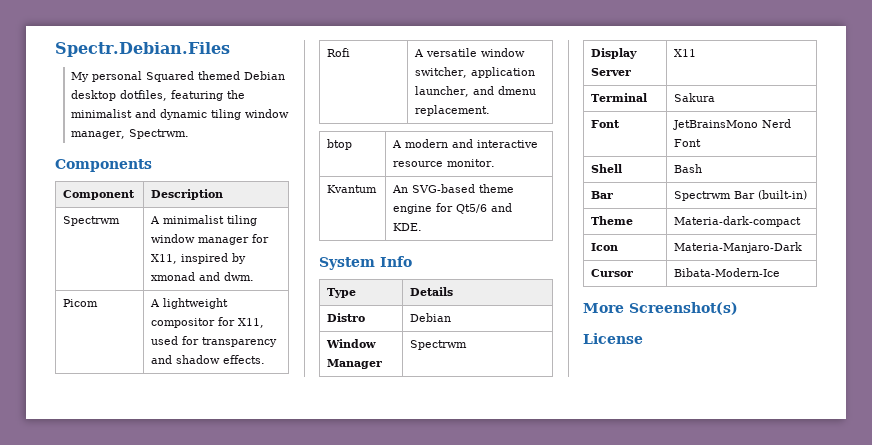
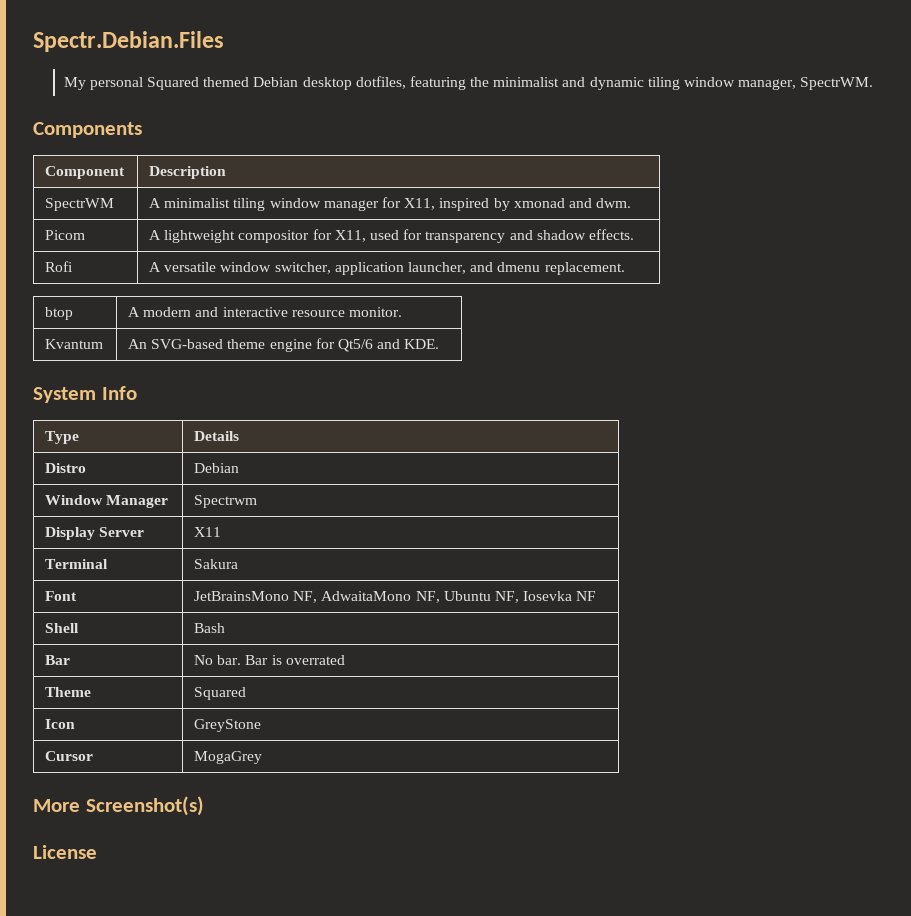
- My personal Squared themed Debian desktop dotfiles, featuring the minimalist and dynamic tiling window manager, Spectrwm.
+ My personal Squared themed Debian desktop dotfiles, featuring the minimalist and dynamic tiling window manager, SpectrWM.
- Spectrwm | A minimalist tiling window manager for X11, inspired by xmonad and dwm.
+ SpectrWM | A minimalist tiling window manager for X11, inspired by xmonad and dwm.
- Font | JetBrainsMono Nerd Font
+ Font | JetBrainsMono NF, AdwaitaMono NF, Ubuntu NF, Iosevka NF
  Shell | Bash
- Bar | Spectrwm Bar (built-in)
+ Bar | No bar. Bar is overrated
- Theme | Materia-dark-compact
+ Theme | Squared
- Icon | Materia-Manjaro-Dark
+ Icon | GreyStone
- Cursor | Bibata-Modern-Ice
+ Cursor | MogaGrey

